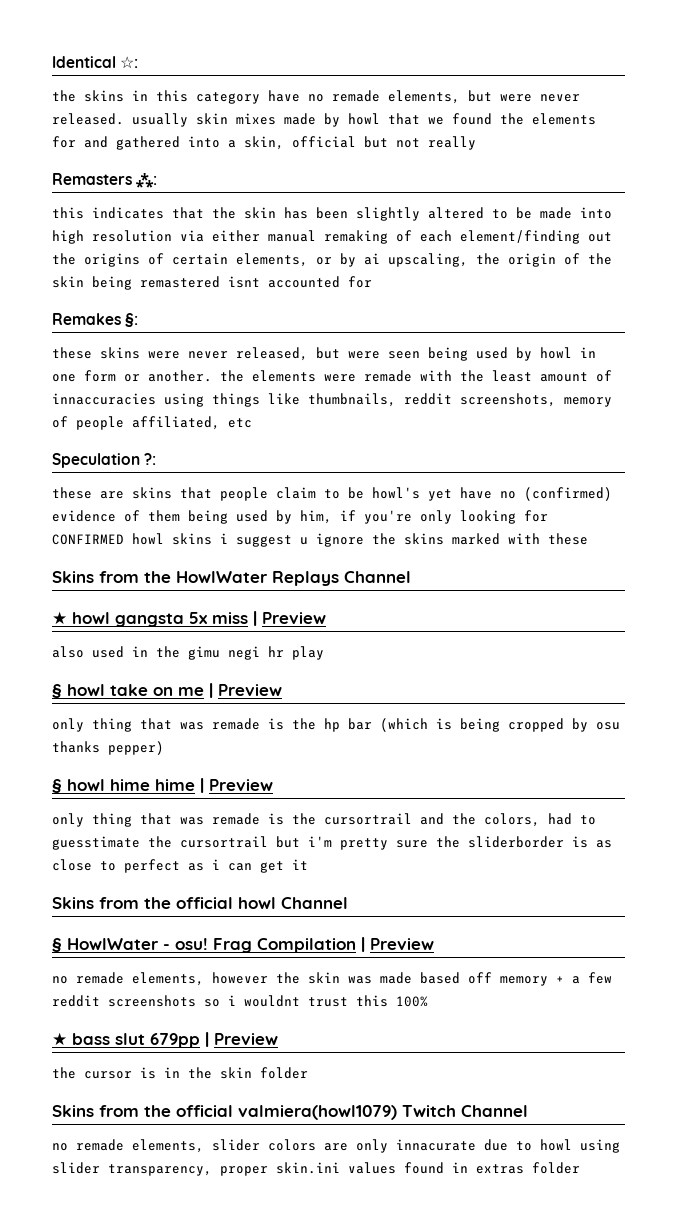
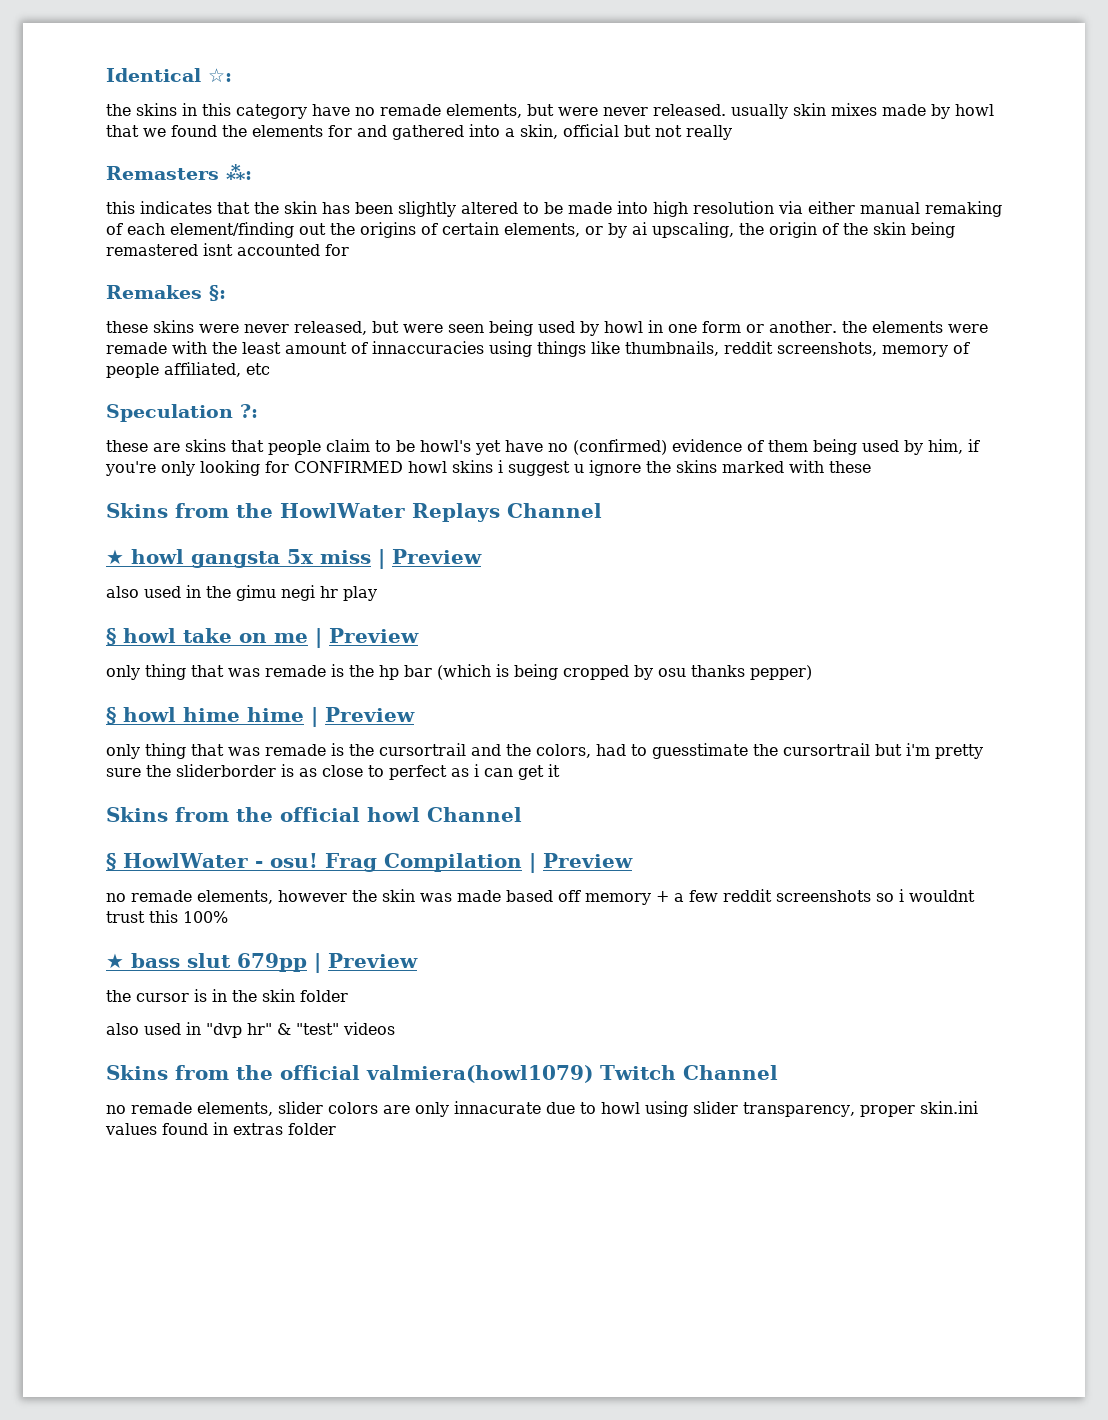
+ also used in "dvp hr" & "test" videos

